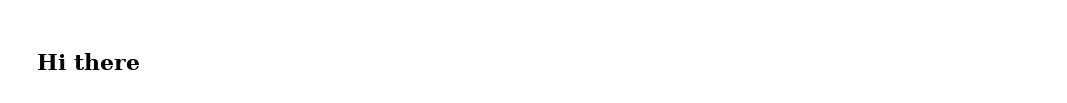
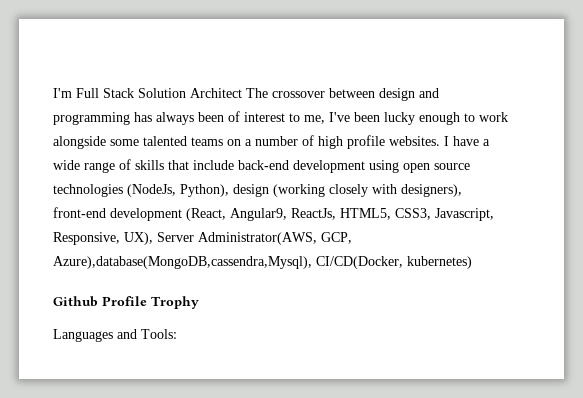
- Hi there
+ I'm Full Stack Solution Architect The crossover between design and programming has always been of interest to me, I've been lucky enough to work alongside some talented teams on a number of high profile websites. I have a wide range of skills that include back-end development using open source technologies (NodeJs, Python), design (working closely with designers), front-end development (React, Angular9, ReactJs, HTML5, CSS3, Javascript, Responsive, UX), Server Administrator(AWS, GCP, Azure),database(MongoDB,cassendra,Mysql), CI/CD(Docker, kubernetes)
+ Github Profile Trophy
+ Languages and Tools:

